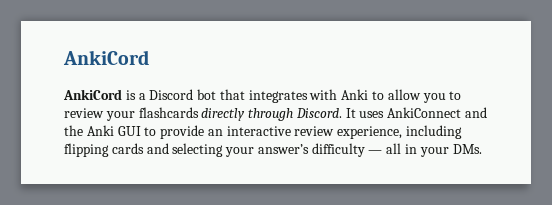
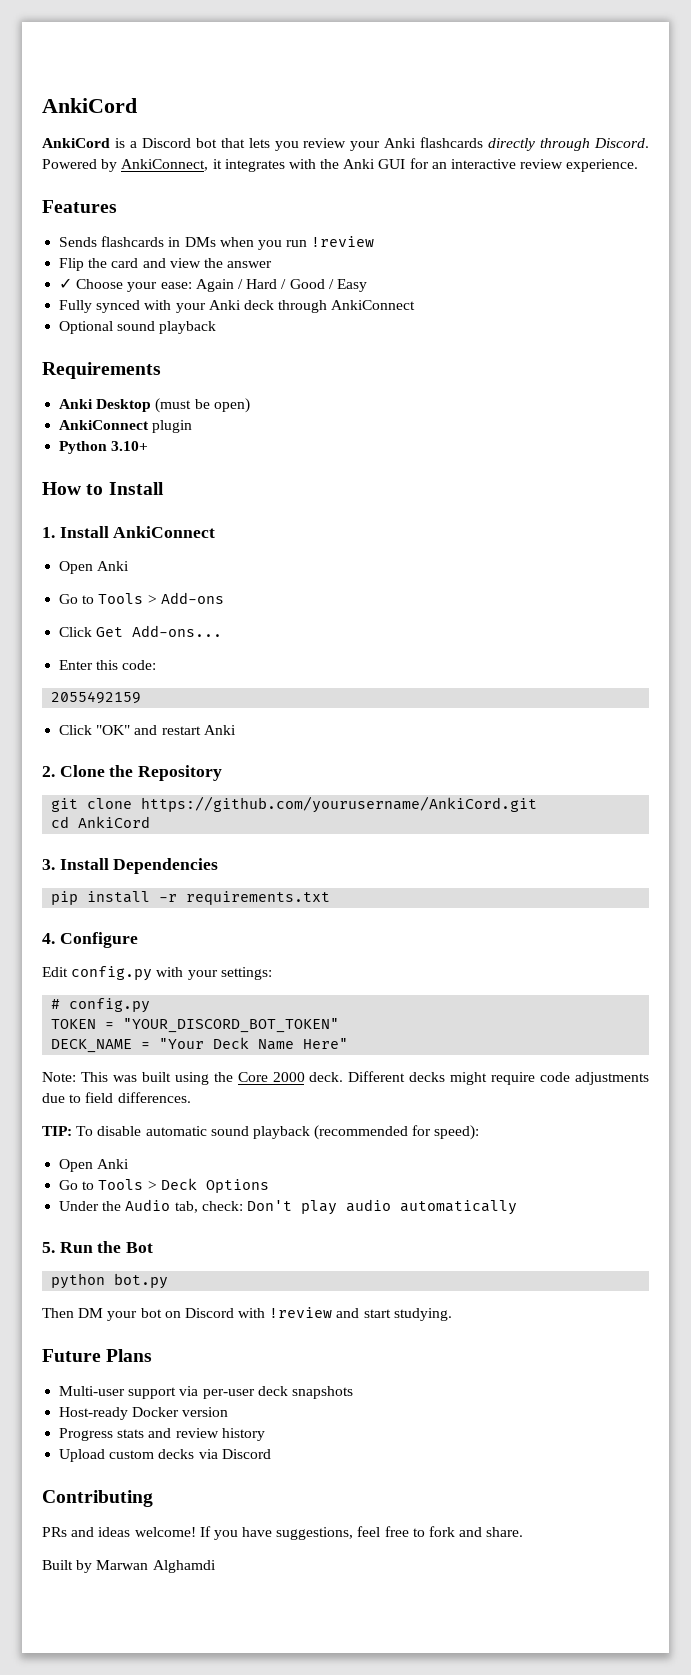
- AnkiCord is a Discord bot that integrates with Anki to allow you to review your flashcards directly through Discord.
+ AnkiCord is a Discord bot that lets you review your Anki flashcards directly through Discord.
- It uses AnkiConnect and the Anki GUI to provide an interactive review experience, including flipping cards and selecting your answer’s difficulty — all in your DMs.
+ Powered by AnkiConnect, it integrates with the Anki GUI for an interactive review experience.
+ Features
+ Sends flashcards in DMs when you run !review
+ Flip the card and view the answer
+ ✓ Choose your ease: Again / Hard / Good / Easy
+ Fully synced with your Anki deck through AnkiConnect
+ Optional sound playback
+ Requirements
+ Anki Desktop (must be open)
+ AnkiConnect plugin
+ Python 3.10+
+ How to Install
+ 1. Install AnkiConnect
+ Open Anki
+ Go to Tools > Add-ons
+ Click Get Add-ons...
+ Enter this code:
+ 2055492159
+ Click "OK" and restart Anki
+ 2. Clone the Repository
+ git clone https://github.com/yourusername/AnkiCord.git
+ cd AnkiCord
+ 3. Install Dependencies
+ pip install -r requirements.txt
+ 4. Configure
+ Edit config.py with your settings:
+ # config.py
+ TOKEN = "YOUR_DISCORD_BOT_TOKEN"
+ DECK_NAME = "Your Deck Name Here"
+ Note: This was built using the Core 2000 deck. Different decks might require code adjustments due to field differences.
+ TIP: To disable automatic sound playback (recommended for speed):
+ Open Anki
+ Go to Tools > Deck Options
+ Under the Audio tab, check: Don't play audio automatically
+ 5. Run the Bot
+ python bot.py
+ Then DM your bot on Discord with !review and start studying.
+ Future Plans
+ Multi-user support via per-user deck snapshots
+ Host-ready Docker version
+ Progress stats and review history
+ Upload custom decks via Discord
+ Contributing
+ PRs and ideas welcome! If you have suggestions, feel free to fork and share.
+ Built by Marwan Alghamdi

